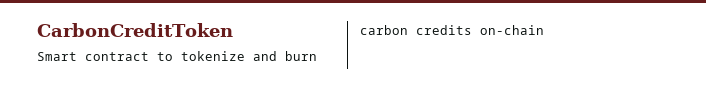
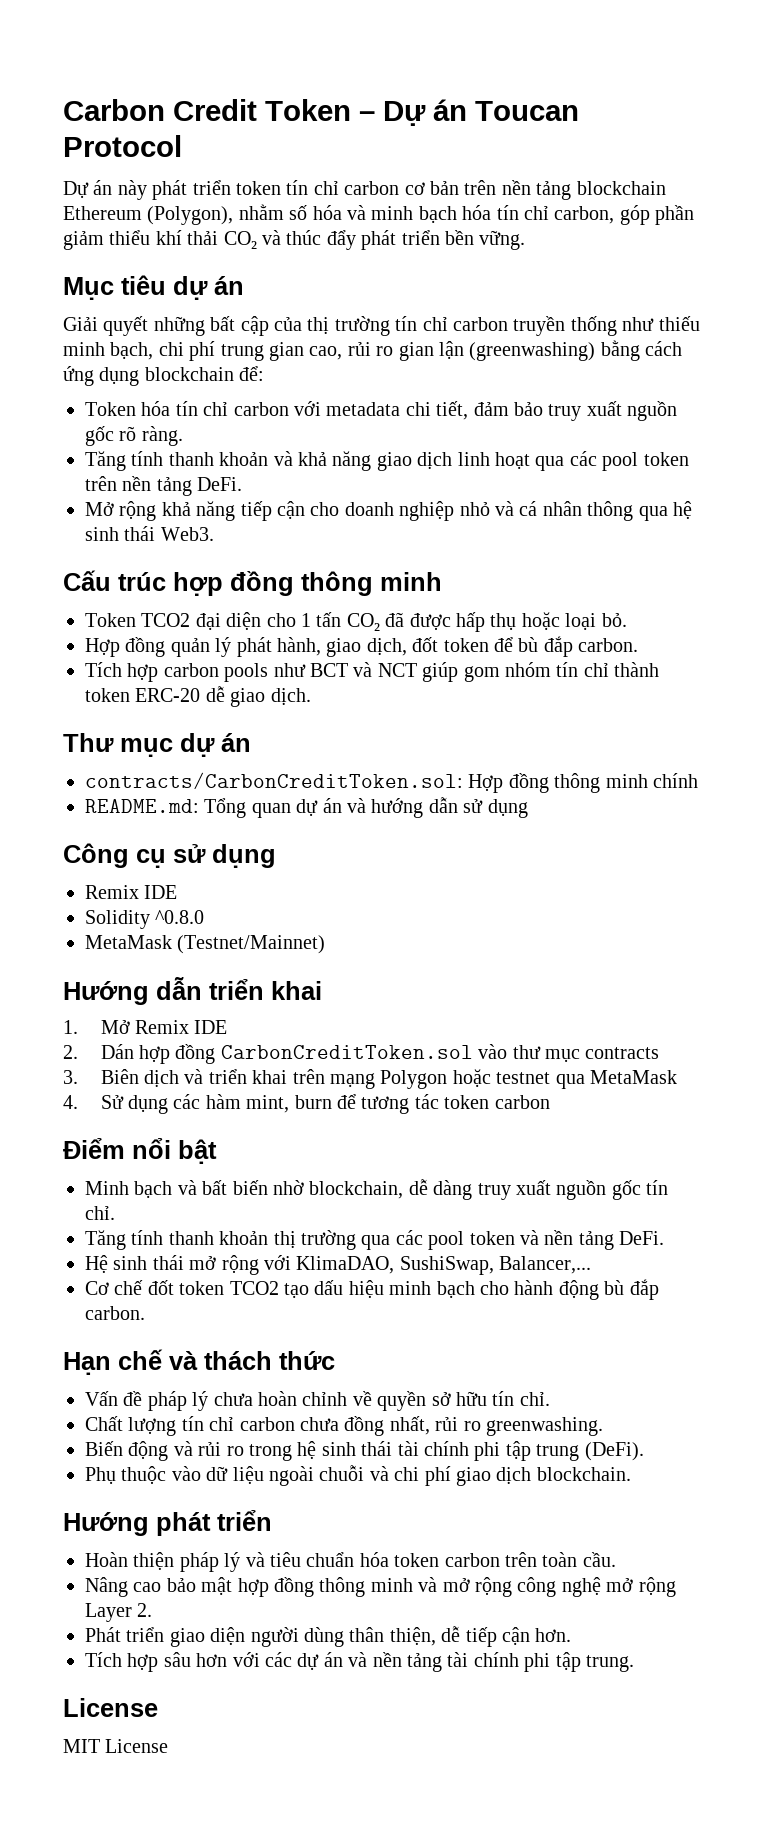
- CarbonCreditToken
- Smart contract to tokenize and burn carbon credits on-chain
+ Carbon Credit Token – Dự án Toucan Protocol
+ Dự án này phát triển token tín chỉ carbon cơ bản trên nền tảng blockchain Ethereum (Polygon), nhằm số hóa và minh bạch hóa tín chỉ carbon, góp phần giảm thiểu khí thải CO₂ và thúc đẩy phát triển bền vững.
+ Mục tiêu dự án
+ Giải quyết những bất cập của thị trường tín chỉ carbon truyền thống như thiếu minh bạch, chi phí trung gian cao, rủi ro gian lận (greenwashing) bằng cách ứng dụng blockchain để:
+ Token hóa tín chỉ carbon với metadata chi tiết, đảm bảo truy xuất nguồn gốc rõ ràng.
+ Tăng tính thanh khoản và khả năng giao dịch linh hoạt qua các pool token trên nền tảng DeFi.
+ Mở rộng khả năng tiếp cận cho doanh nghiệp nhỏ và cá nhân thông qua hệ sinh thái Web3.
+ Cấu trúc hợp đồng thông minh
+ Token TCO2 đại diện cho 1 tấn CO₂ đã được hấp thụ hoặc loại bỏ.
+ Hợp đồng quản lý phát hành, giao dịch, đốt token để bù đắp carbon.
+ Tích hợp carbon pools như BCT và NCT giúp gom nhóm tín chỉ thành token ERC-20 dễ giao dịch.
+ Thư mục dự án
+ contracts/CarbonCreditToken.sol: Hợp đồng thông minh chính
+ README.md: Tổng quan dự án và hướng dẫn sử dụng
+ Công cụ sử dụng
+ Remix IDE
+ Solidity ^0.8.0
+ MetaMask (Testnet/Mainnet)
+ Hướng dẫn triển khai
+ 1. Mở Remix IDE
+ 2. Dán hợp đồng CarbonCreditToken.sol vào thư mục contracts
+ 3. Biên dịch và triển khai trên mạng Polygon hoặc testnet qua MetaMask
+ 4. Sử dụng các hàm mint, burn để tương tác token carbon
+ Điểm nổi bật
+ Minh bạch và bất biến nhờ blockchain, dễ dàng truy xuất nguồn gốc tín chỉ.
+ Tăng tính thanh khoản thị trường qua các pool token và nền tảng DeFi.
+ Hệ sinh thái mở rộng với KlimaDAO, SushiSwap, Balancer,...
+ Cơ chế đốt token TCO2 tạo dấu hiệu minh bạch cho hành động bù đắp carbon.
+ Hạn chế và thách thức
+ Vấn đề pháp lý chưa hoàn chỉnh về quyền sở hữu tín chỉ.
+ Chất lượng tín chỉ carbon chưa đồng nhất, rủi ro greenwashing.
+ Biến động và rủi ro trong hệ sinh thái tài chính phi tập trung (DeFi).
+ Phụ thuộc vào dữ liệu ngoài chuỗi và chi phí giao dịch blockchain.
+ Hướng phát triển
+ Hoàn thiện pháp lý và tiêu chuẩn hóa token carbon trên toàn cầu.
+ Nâng cao bảo mật hợp đồng thông minh và mở rộng công nghệ mở rộng Layer 2.
+ Phát triển giao diện người dùng thân thiện, dễ tiếp cận hơn.
+ Tích hợp sâu hơn với các dự án và nền tảng tài chính phi tập trung.
+ License
+ MIT License

